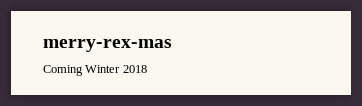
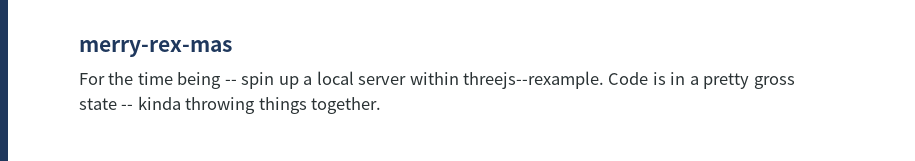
- Coming Winter 2018
+ For the time being -- spin up a local server within threejs--rexample. Code is in a pretty gross state -- kinda throwing things together.

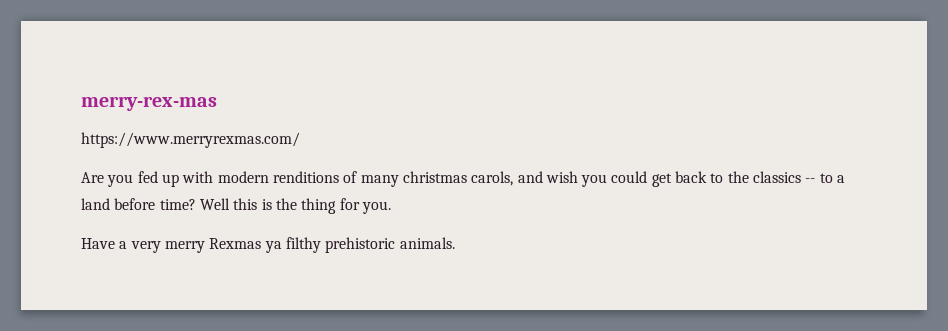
- For the time being -- spin up a local server within threejs--rexample. Code is in a pretty gross state -- kinda throwing things together.
+ https://www.merryrexmas.com/
+ Are you fed up with modern renditions of many christmas carols, and wish you could get back to the classics -- to a land before time? Well this is the thing for you.
+ Have a very merry Rexmas ya filthy prehistoric animals.

